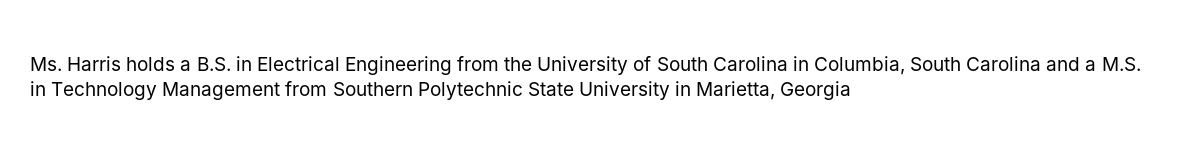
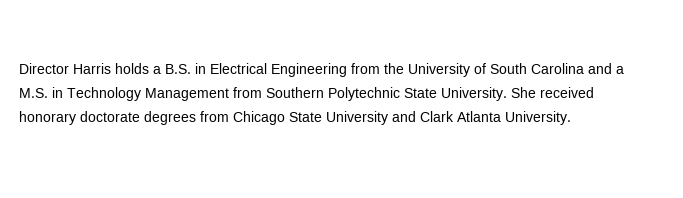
- Ms. Harris holds a B.S. in Electrical Engineering from the University of South Carolina in Columbia, South Carolina and a M.S. in Technology Management from Southern Polytechnic State University in Marietta, Georgia
+ Director Harris holds a B.S. in Electrical Engineering from the University of South Carolina and a M.S. in Technology Management from Southern Polytechnic State University. She received honorary doctorate degrees from Chicago State University and Clark Atlanta University.

